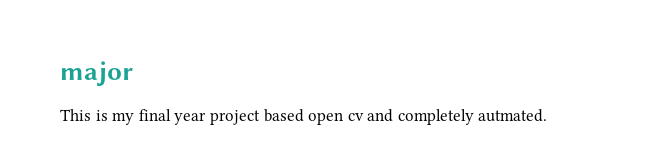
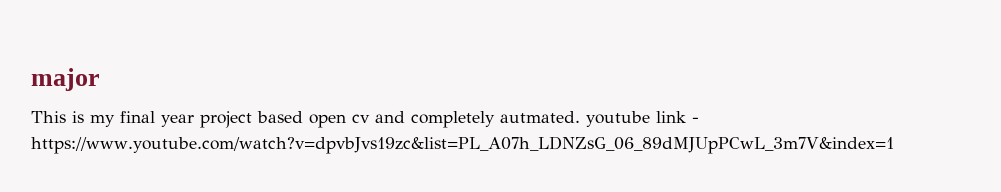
- This is my final year project based open cv and completely autmated.
+ This is my final year project based open cv and completely autmated. youtube link - https://www.youtube.com/watch?v=dpvbJvs19zc&list=PL_A07h_LDNZsG_06_89dMJUpPCwL_3m7V&index=1

